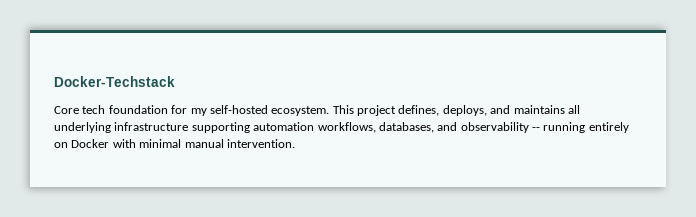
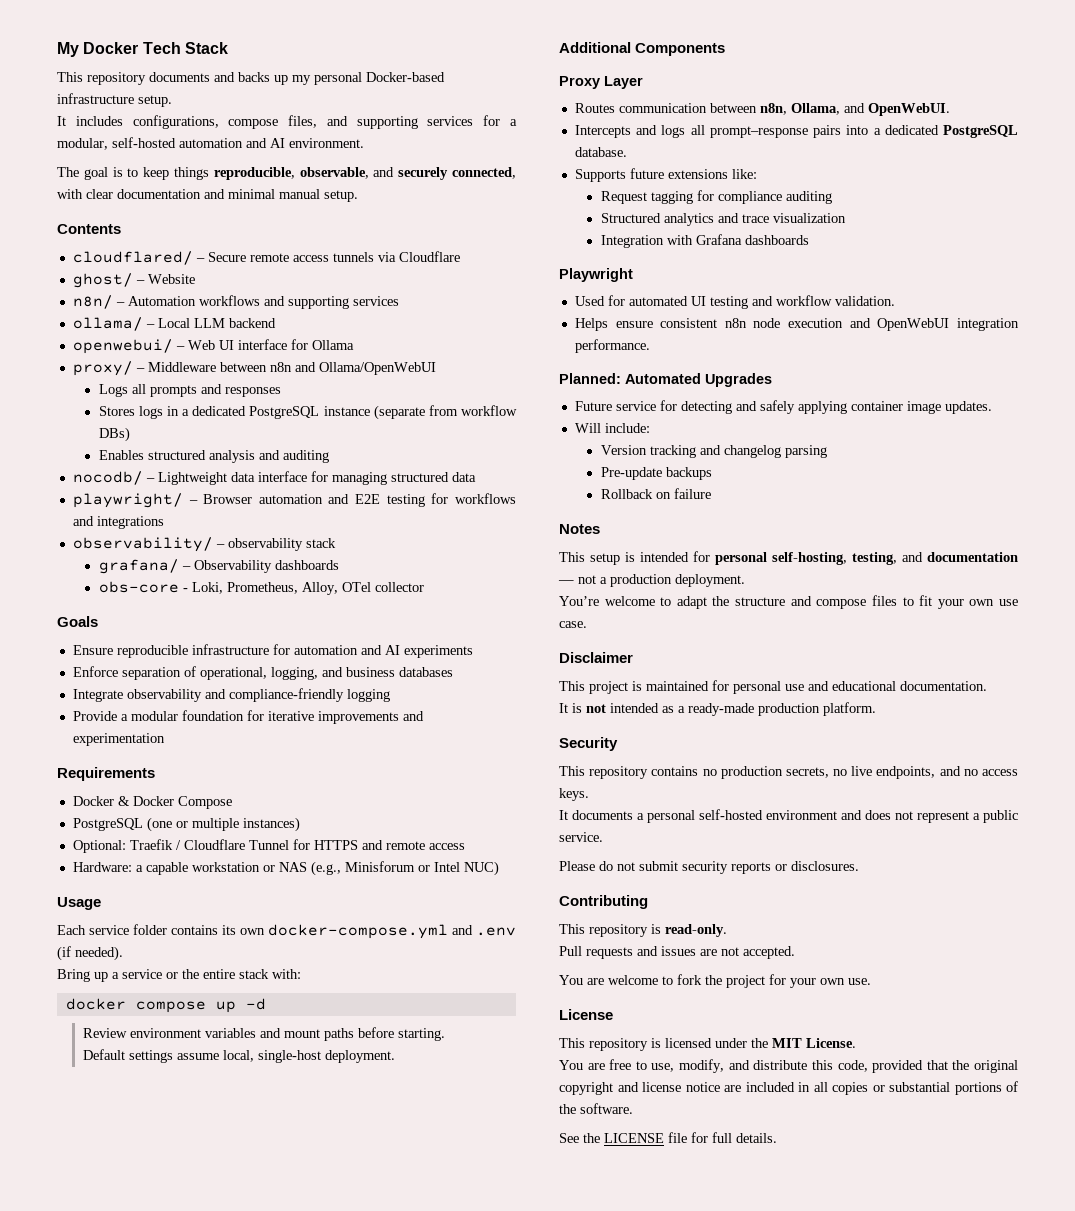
- Docker-Techstack
- Core tech foundation for my self-hosted ecosystem. This project defines, deploys, and maintains all underlying infrastructure supporting automation workflows, databases, and observability -- running entirely on Docker with minimal manual intervention.
+ My Docker Tech Stack
+ This repository documents and backs up my personal Docker-based infrastructure setup.
+ It includes configurations, compose files, and supporting services for a modular, self-hosted automation and AI environment.
+ The goal is to keep things reproducible, observable, and securely connected, with clear documentation and minimal manual setup.
+ Contents
+ cloudflared/ – Secure remote access tunnels via Cloudflare
+ ghost/ – Website
+ n8n/ – Automation workflows and supporting services
+ ollama/ – Local LLM backend
+ openwebui/ – Web UI interface for Ollama
+ proxy/ – Middleware between n8n and Ollama/OpenWebUI
+ Logs all prompts and responses
+ Stores logs in a dedicated PostgreSQL instance (separate from workflow DBs)
+ Enables structured analysis and auditing
+ nocodb/ – Lightweight data interface for managing structured data
+ playwright/ – Browser automation and E2E testing for workflows and integrations
+ observability/ – observability stack
+ grafana/ – Observability dashboards
+ obs-core - Loki, Prometheus, Alloy, OTel collector
+ Goals
+ Ensure reproducible infrastructure for automation and AI experiments
+ Enforce separation of operational, logging, and business databases
+ Integrate observability and compliance-friendly logging
+ Provide a modular foundation for iterative improvements and experimentation
+ Requirements
+ Docker & Docker Compose
+ PostgreSQL (one or multiple instances)
+ Optional: Traefik / Cloudflare Tunnel for HTTPS and remote access
+ Hardware: a capable workstation or NAS (e.g., Minisforum or Intel NUC)
+ Usage
+ Each service folder contains its own docker-compose.yml and .env (if needed).
+ Bring up a service or the entire stack with:
+ docker compose up -d
+ Review environment variables and mount paths before starting.
+ Default settings assume local, single-host deployment.
+ Additional Components
+ Proxy Layer
+ Routes communication between n8n, Ollama, and OpenWebUI.
+ Intercepts and logs all prompt–response pairs into a dedicated PostgreSQL database.
+ Supports future extensions like:
+ Request tagging for compliance auditing
+ Structured analytics and trace visualization
+ Integration with Grafana dashboards
+ Playwright
+ Used for automated UI testing and workflow validation.
+ Helps ensure consistent n8n node execution and OpenWebUI integration performance.
+ Planned: Automated Upgrades
+ Future service for detecting and safely applying container image updates.
+ Will include:
+ Version tracking and changelog parsing
+ Pre-update backups
+ Rollback on failure
+ Notes
+ This setup is intended for personal self-hosting, testing, and documentation — not a production deployment.
+ You’re welcome to adapt the structure and compose files to fit your own use case.
+ Disclaimer
+ This project is maintained for personal use and educational documentation.
+ It is not intended as a ready-made production platform.
+ Security
+ This repository contains no production secrets, no live endpoints, and no access keys.
+ It documents a personal self-hosted environment and does not represent a public service.
+ Please do not submit security reports or disclosures.
+ Contributing
+ This repository is read-only.
+ Pull requests and issues are not accepted.
+ You are welcome to fork the project for your own use.
+ License
+ This repository is licensed under the MIT License.
+ You are free to use, modify, and distribute this code, provided that the original copyright and license notice are included in all copies or substantial portions of the software.
+ See the LICENSE file for full details.

